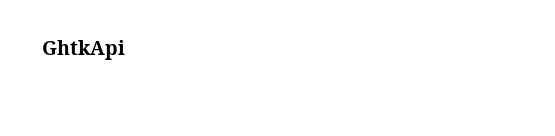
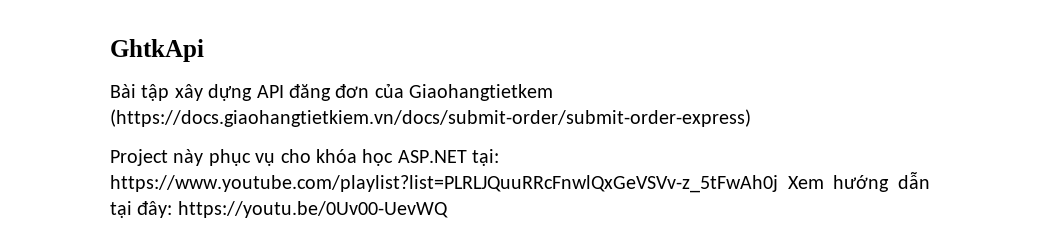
+ Bài tập xây dựng API đăng đơn của Giaohangtietkem (https://docs.giaohangtietkiem.vn/docs/submit-order/submit-order-express)
+ Project này phục vụ cho khóa học ASP.NET tại: https://www.youtube.com/playlist?list=PLRLJQuuRRcFnwlQxGeVSVv-z_5tFwAh0j Xem hướng dẫn tại đây: https://youtu.be/0Uv00-UevWQ

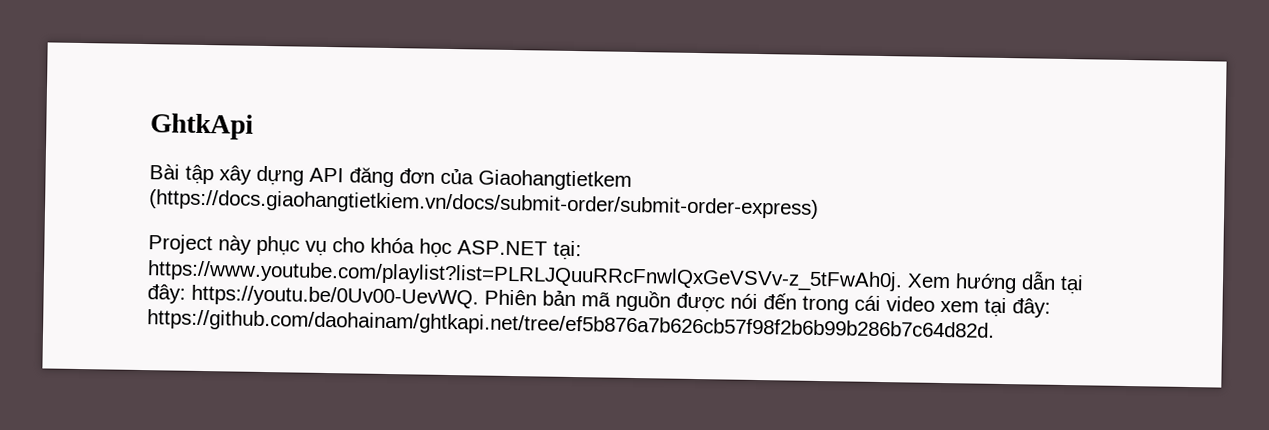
- Project này phục vụ cho khóa học ASP.NET tại: https://www.youtube.com/playlist?list=PLRLJQuuRRcFnwlQxGeVSVv-z_5tFwAh0j Xem hướng dẫn tại đây: https://youtu.be/0Uv00-UevWQ
+ Project này phục vụ cho khóa học ASP.NET tại: https://www.youtube.com/playlist?list=PLRLJQuuRRcFnwlQxGeVSVv-z_5tFwAh0j. Xem hướng dẫn tại đây: https://youtu.be/0Uv00-UevWQ. Phiên bản mã nguồn được nói đến trong cái video xem tại đây: https://github.com/daohainam/ghtkapi.net/tree/ef5b876a7b626cb57f98f2b6b99b286b7c64d82d.

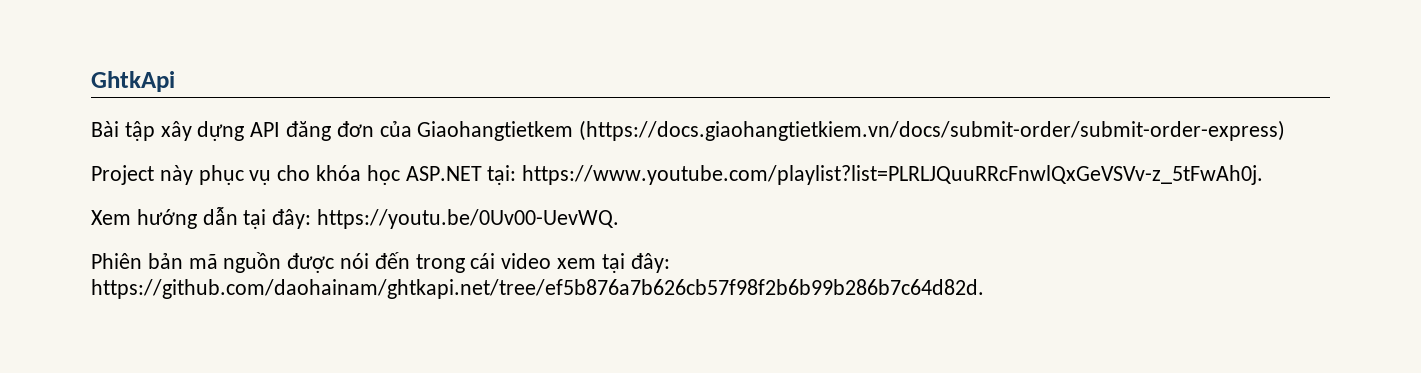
- Project này phục vụ cho khóa học ASP.NET tại: https://www.youtube.com/playlist?list=PLRLJQuuRRcFnwlQxGeVSVv-z_5tFwAh0j. Xem hướng dẫn tại đây: https://youtu.be/0Uv00-UevWQ. Phiên bản mã nguồn được nói đến trong cái video xem tại đây: https://github.com/daohainam/ghtkapi.net/tree/ef5b876a7b626cb57f98f2b6b99b286b7c64d82d.
+ Project này phục vụ cho khóa học ASP.NET tại: https://www.youtube.com/playlist?list=PLRLJQuuRRcFnwlQxGeVSVv-z_5tFwAh0j.
+ Xem hướng dẫn tại đây: https://youtu.be/0Uv00-UevWQ.
+ Phiên bản mã nguồn được nói đến trong cái video xem tại đây: https://github.com/daohainam/ghtkapi.net/tree/ef5b876a7b626cb57f98f2b6b99b286b7c64d82d.

